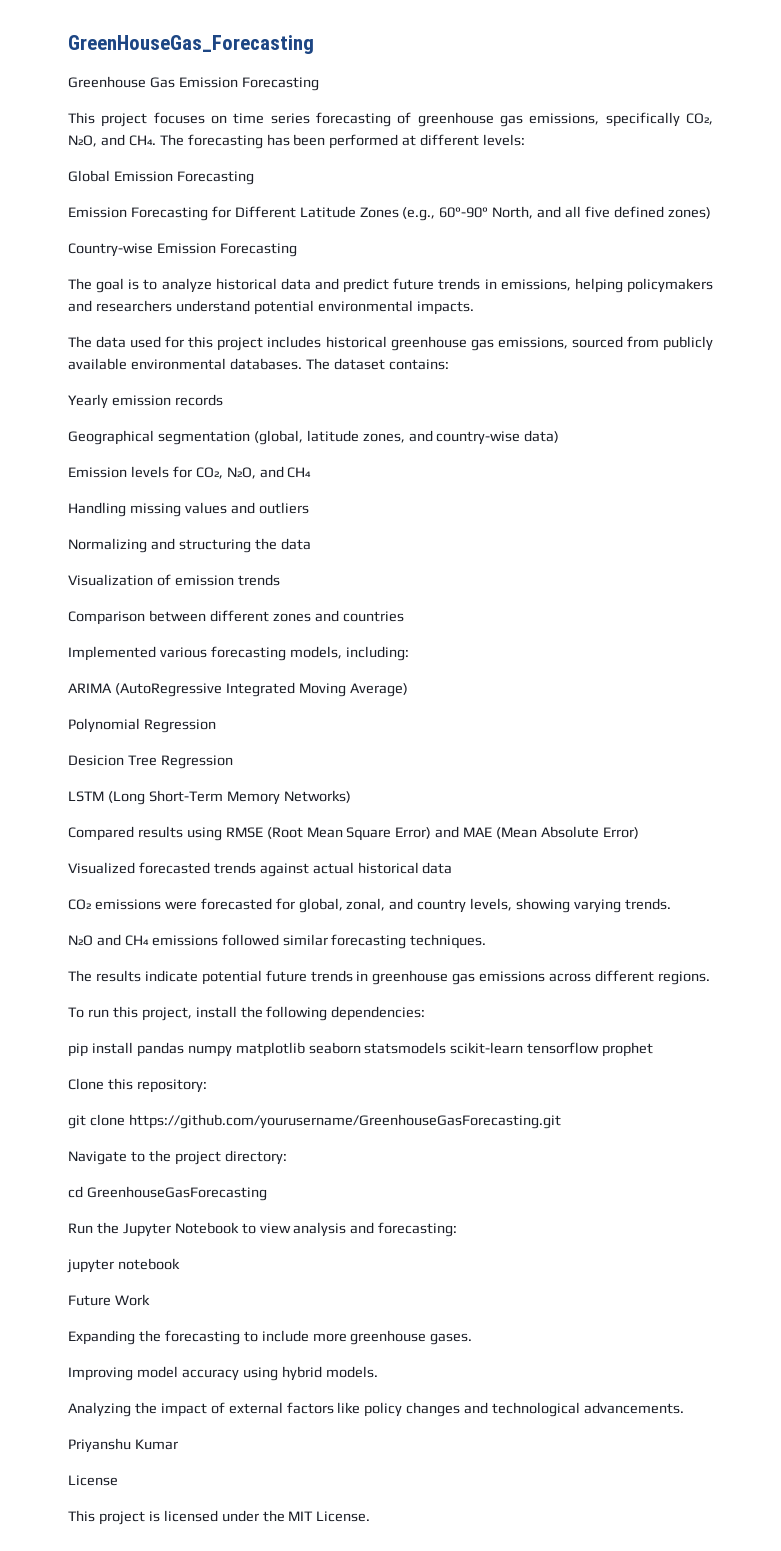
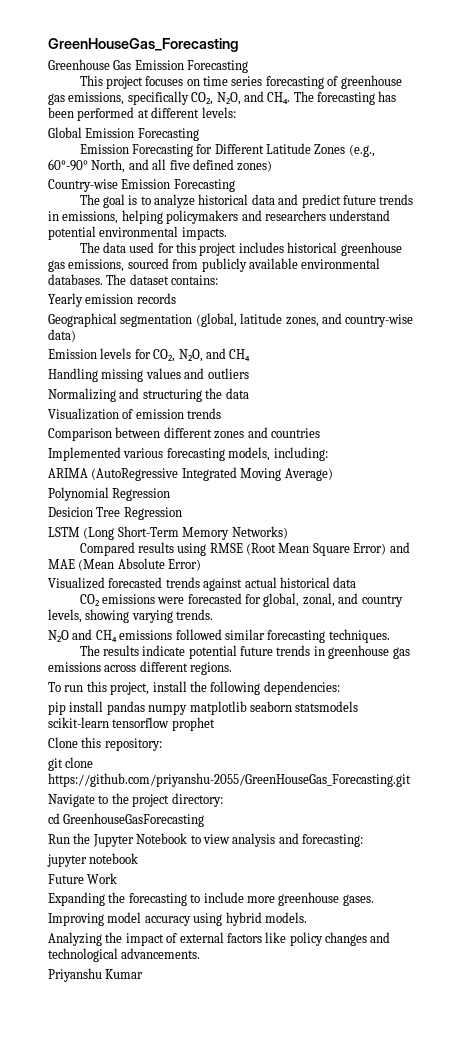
- git clone https://github.com/yourusername/GreenhouseGasForecasting.git
+ git clone https://github.com/priyanshu-2055/GreenHouseGas_Forecasting.git
- License
- This project is licensed under the MIT License.

